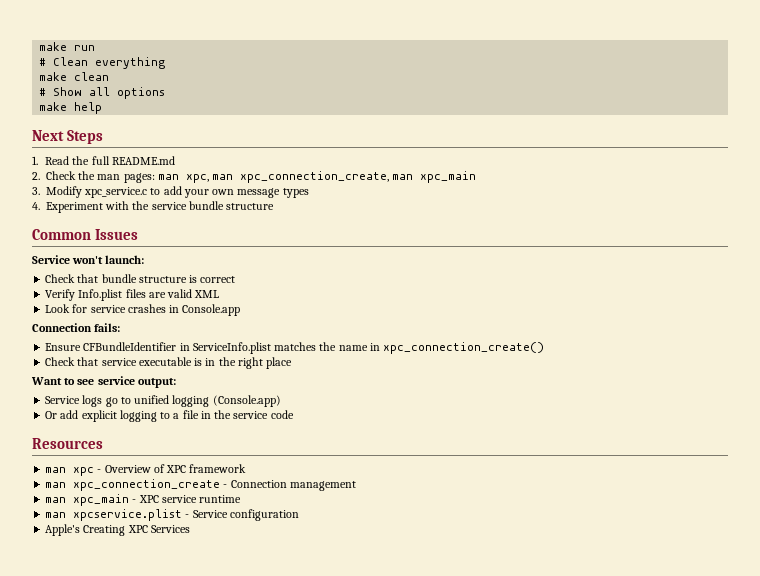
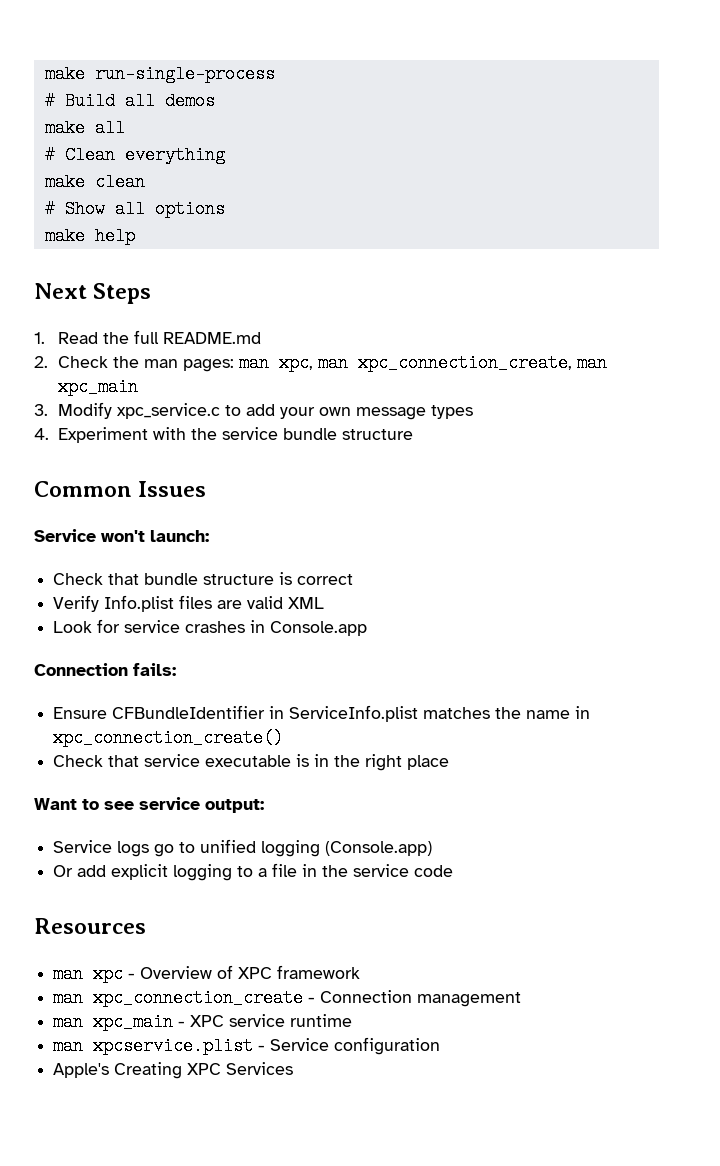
- make run
+ make run-single-process
+ # Build all demos
+ make all

